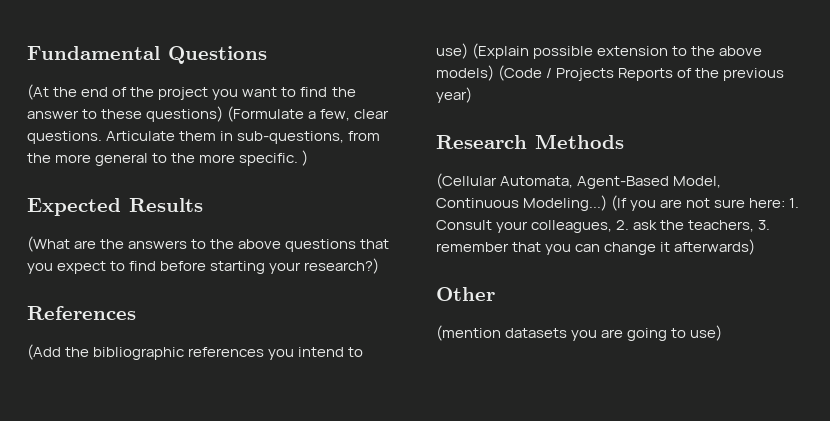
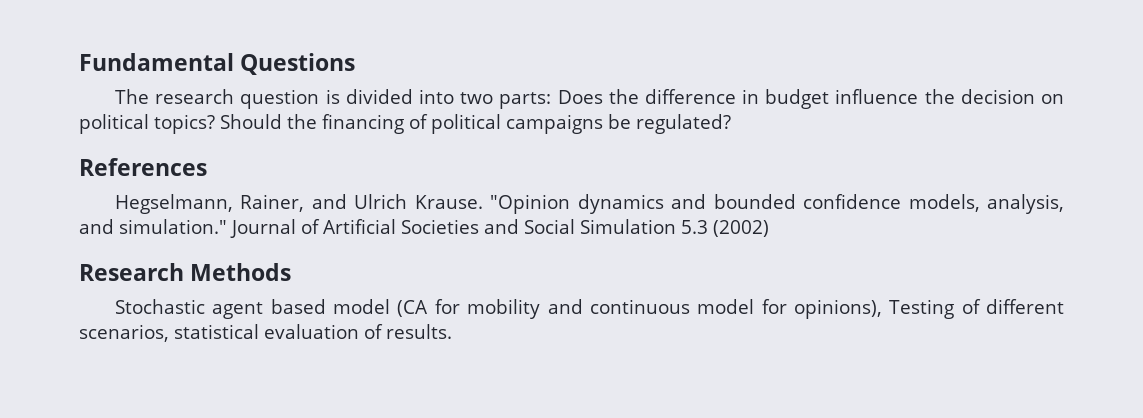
- (At the end of the project you want to find the answer to these questions) (Formulate a few, clear questions. Articulate them in sub-questions, from the more general to the more specific. )
- Expected Results
- (What are the answers to the above questions that you expect to find before starting your research?)
+ The research question is divided into two parts: Does the difference in budget influence the decision on political topics? Should the financing of political campaigns be regulated?
  References
- (Add the bibliographic references you intend to use) (Explain possible extension to the above models) (Code / Projects Reports of the previous year)
+ Hegselmann, Rainer, and Ulrich Krause. "Opinion dynamics and bounded confidence models, analysis, and simulation." Journal of Artificial Societies and Social Simulation 5.3 (2002)
  Research Methods
- (Cellular Automata, Agent-Based Model, Continuous Modeling...) (If you are not sure here: 1. Consult your colleagues, 2. ask the teachers, 3. remember that you can change it afterwards)
- Other
- (mention datasets you are going to use)
+ Stochastic agent based model (CA for mobility and continuous model for opinions), Testing of different scenarios, statistical evaluation of results.

